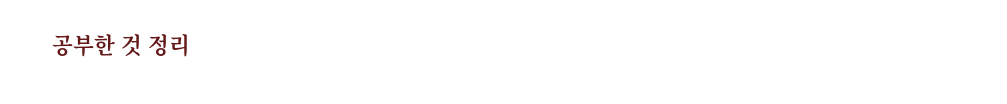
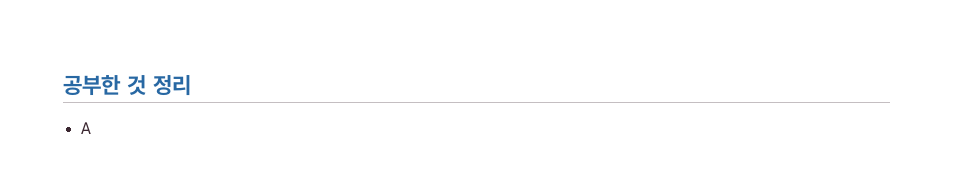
+ A

